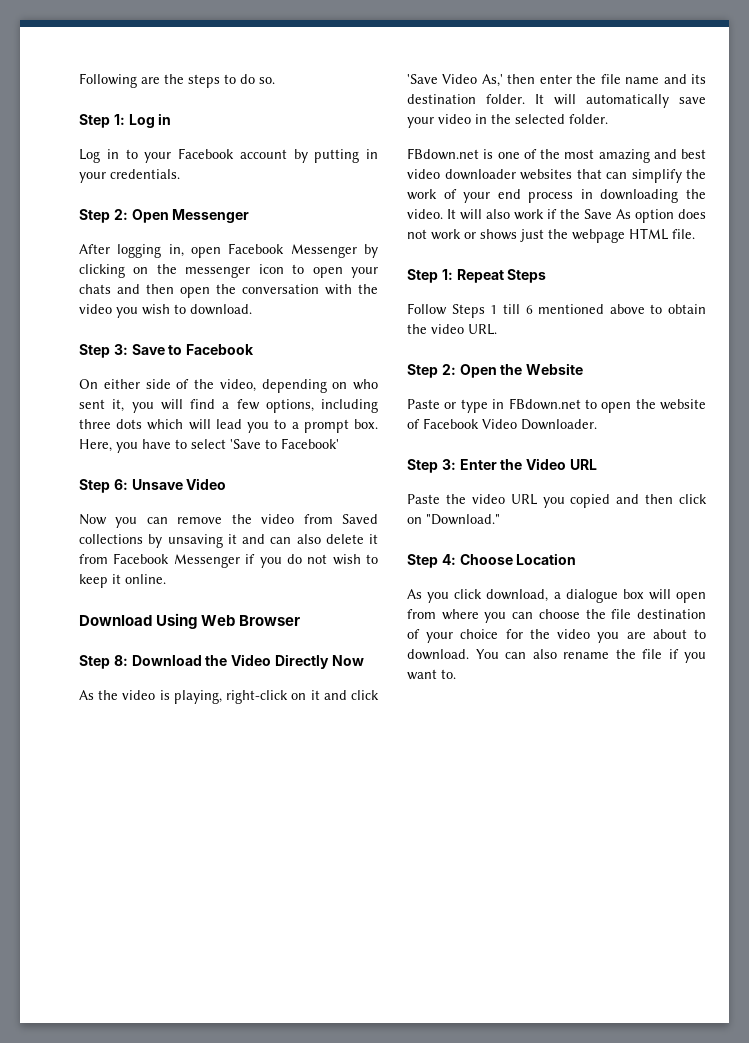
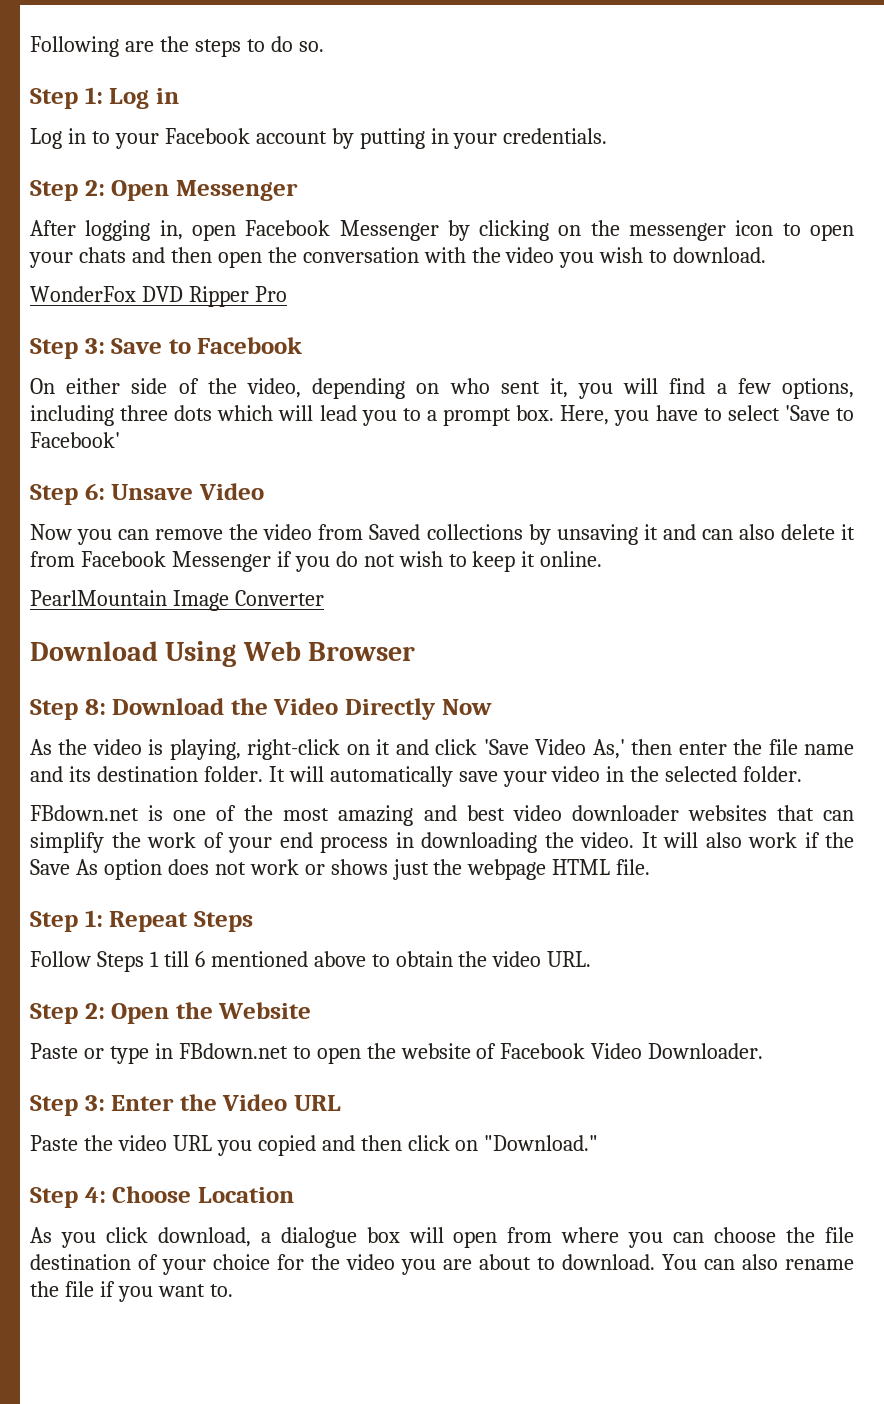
+ WonderFox DVD Ripper Pro
+ PearlMountain Image Converter

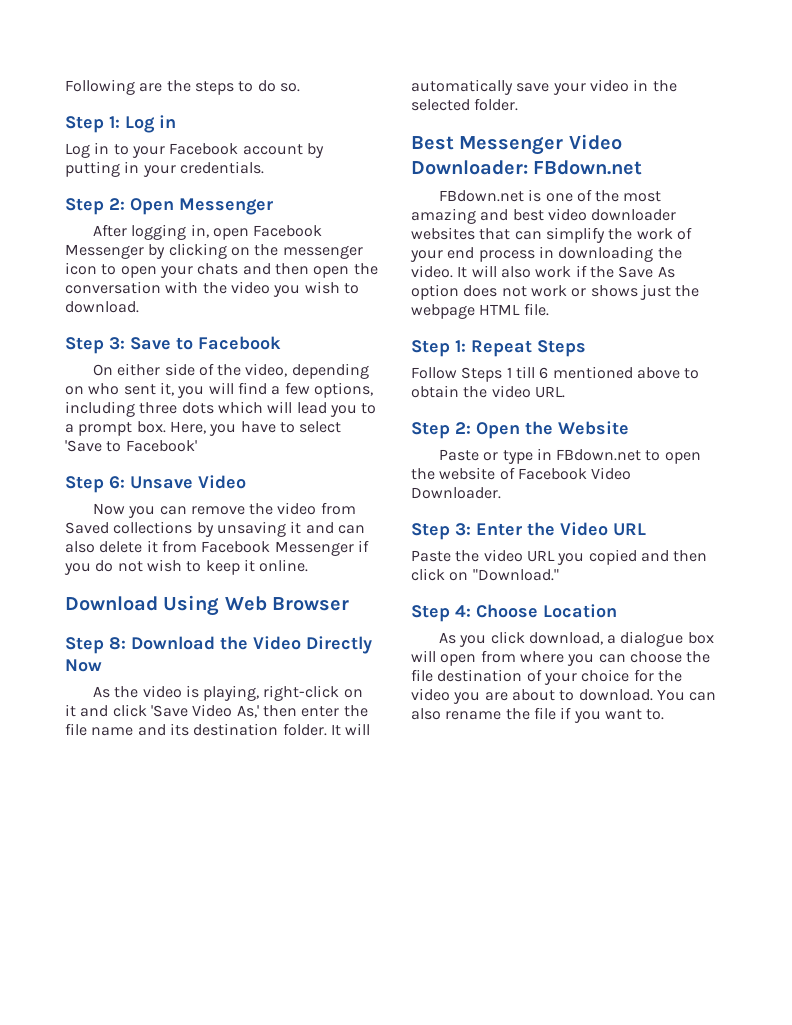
- WonderFox DVD Ripper Pro
- PearlMountain Image Converter
+ Best Messenger Video Downloader: FBdown.net

